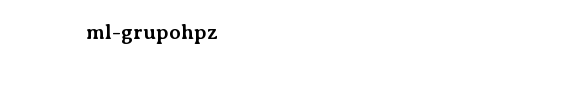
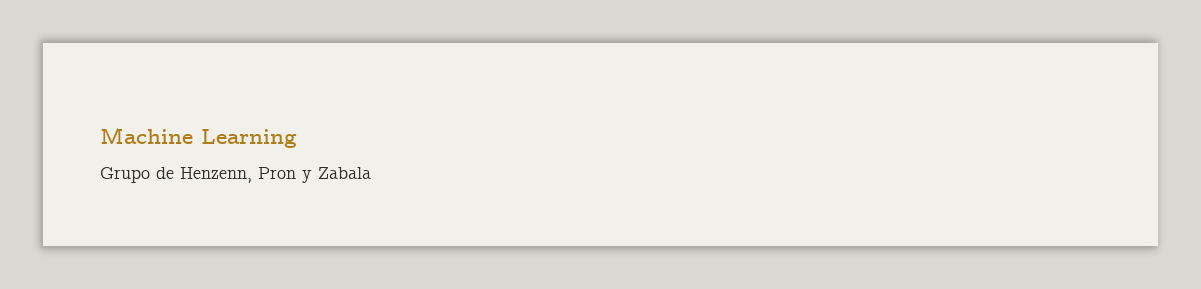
- ml-grupohpz
+ Machine Learning
+ Grupo de Henzenn, Pron y Zabala

